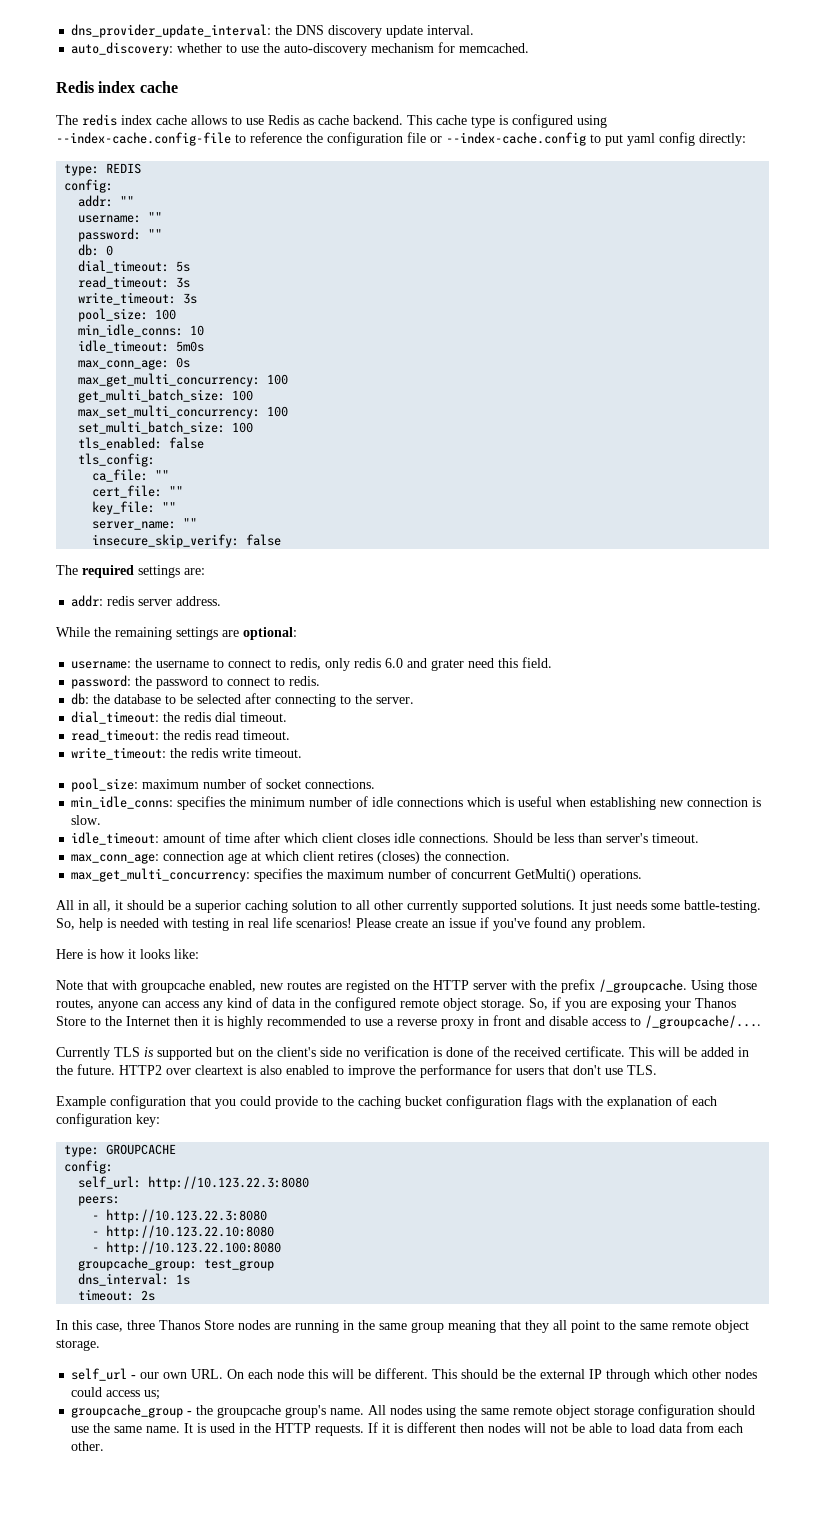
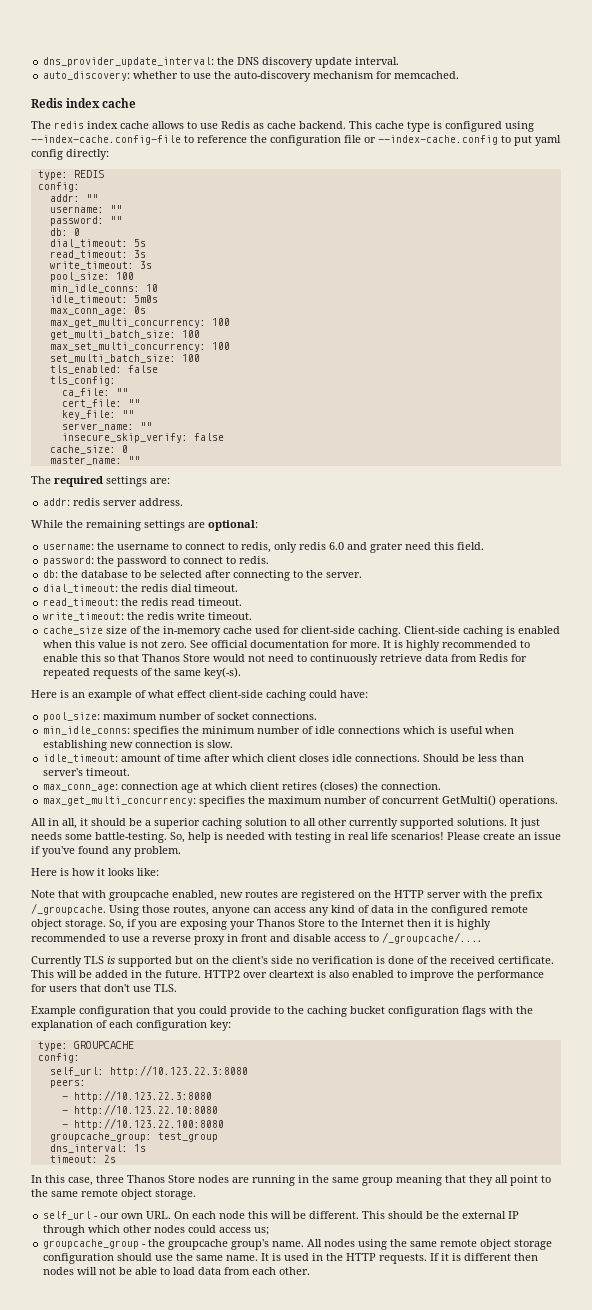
+ cache_size: 0
+ master_name: ""
+ cache_size size of the in-memory cache used for client-side caching. Client-side caching is enabled when this value is not zero. See official documentation for more. It is highly recommended to enable this so that Thanos Store would not need to continuously retrieve data from Redis for repeated requests of the same key(-s).
+ Here is an example of what effect client-side caching could have:
- Note that with groupcache enabled, new routes are registed on the HTTP server with the prefix /_groupcache.
+ Note that with groupcache enabled, new routes are registered on the HTTP server with the prefix /_groupcache.

